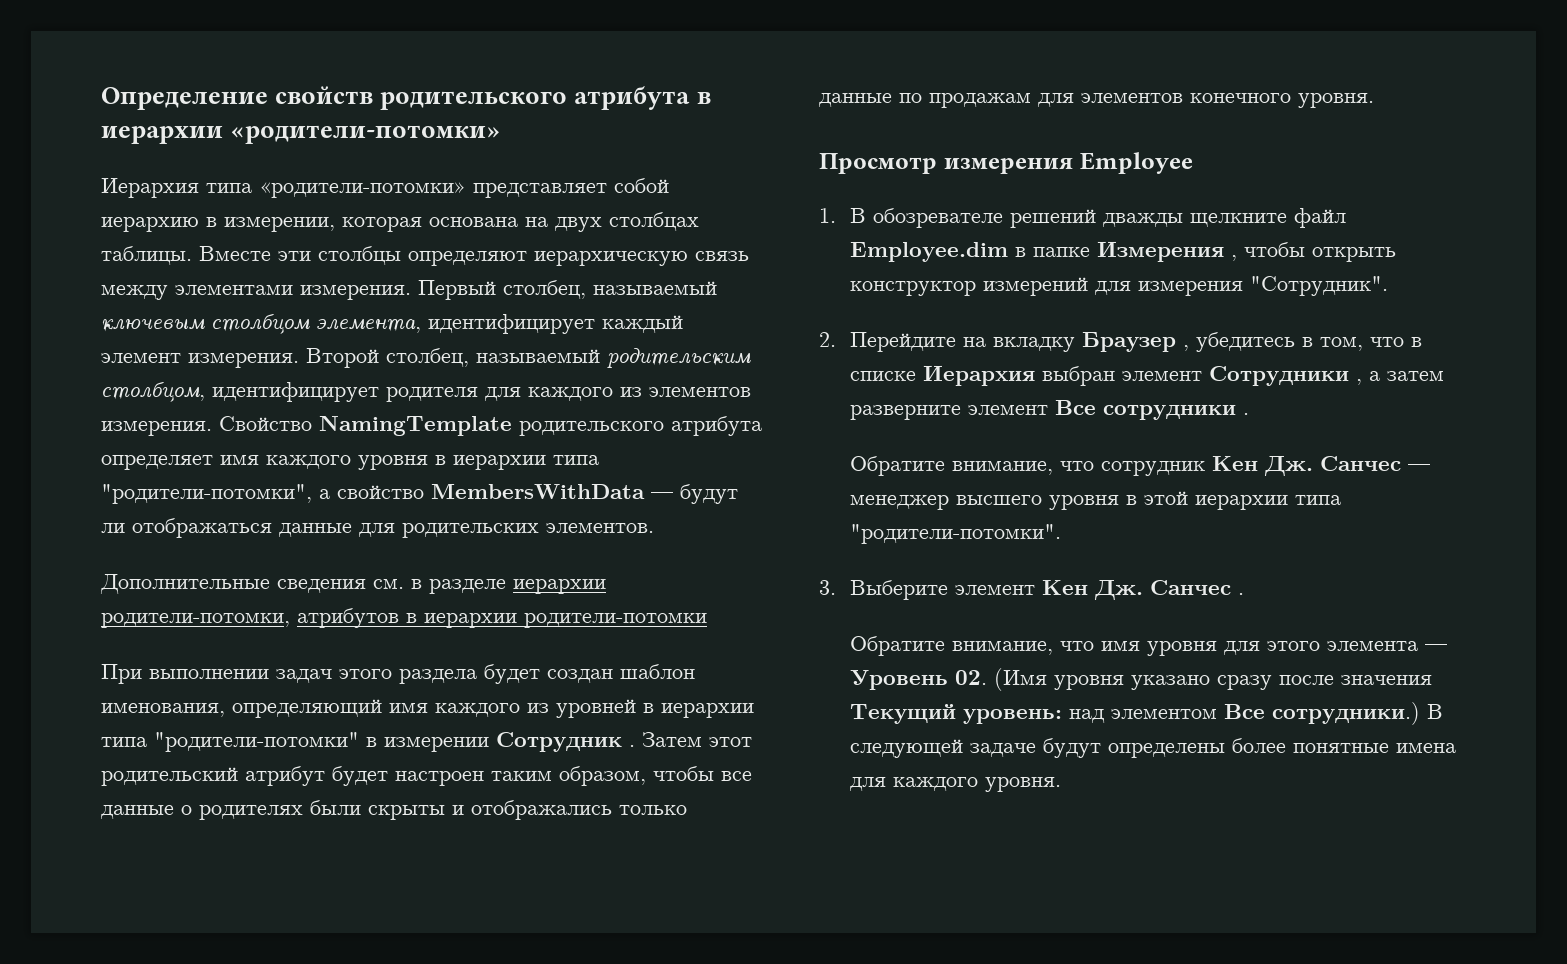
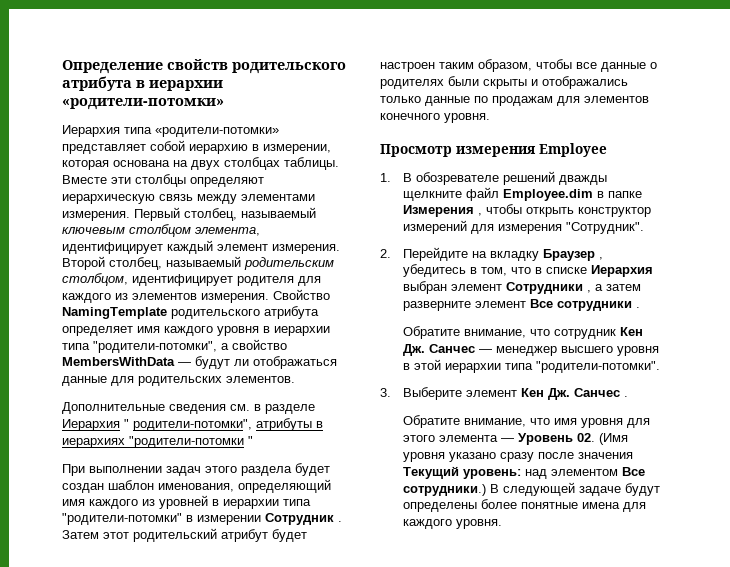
- Дополнительные сведения см. в разделе иерархии родители-потомки, атрибутов в иерархии родители-потомки
+ Дополнительные сведения см. в разделе Иерархия " родители-потомки", атрибуты в иерархиях "родители-потомки "

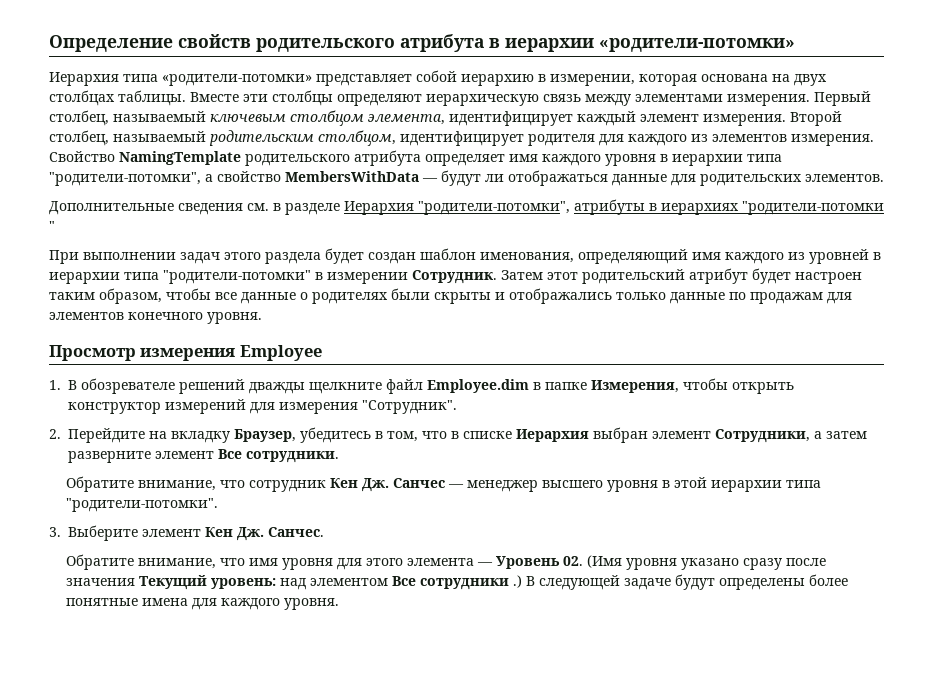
- Дополнительные сведения см. в разделе Иерархия " родители-потомки", атрибуты в иерархиях "родители-потомки "
+ Дополнительные сведения см. в разделе Иерархия "родители-потомки", атрибуты в иерархиях "родители-потомки "
- При выполнении задач этого раздела будет создан шаблон именования, определяющий имя каждого из уровней в иерархии типа "родители-потомки" в измерении Сотрудник .
+ При выполнении задач этого раздела будет создан шаблон именования, определяющий имя каждого из уровней в иерархии типа "родители-потомки" в измерении Сотрудник.
- 1. В обозревателе решений дважды щелкните файл Employee.dim в папке Измерения , чтобы открыть конструктор измерений для измерения "Сотрудник".
+ 1. В обозревателе решений дважды щелкните файл Employee.dim в папке Измерения, чтобы открыть конструктор измерений для измерения "Сотрудник".
- 2. Перейдите на вкладку Браузер , убедитесь в том, что в списке Иерархия выбран элемент Сотрудники , а затем разверните элемент Все сотрудники .
+ 2. Перейдите на вкладку Браузер, убедитесь в том, что в списке Иерархия выбран элемент Сотрудники, а затем разверните элемент Все сотрудники.
- 3. Выберите элемент Кен Дж. Санчес .
+ 3. Выберите элемент Кен Дж. Санчес.
- Обратите внимание, что имя уровня для этого элемента — Уровень 02. (Имя уровня указано сразу после значения Текущий уровень: над элементом Все сотрудники.)
+ Обратите внимание, что имя уровня для этого элемента — Уровень 02. (Имя уровня указано сразу после значения Текущий уровень: над элементом Все сотрудники .)

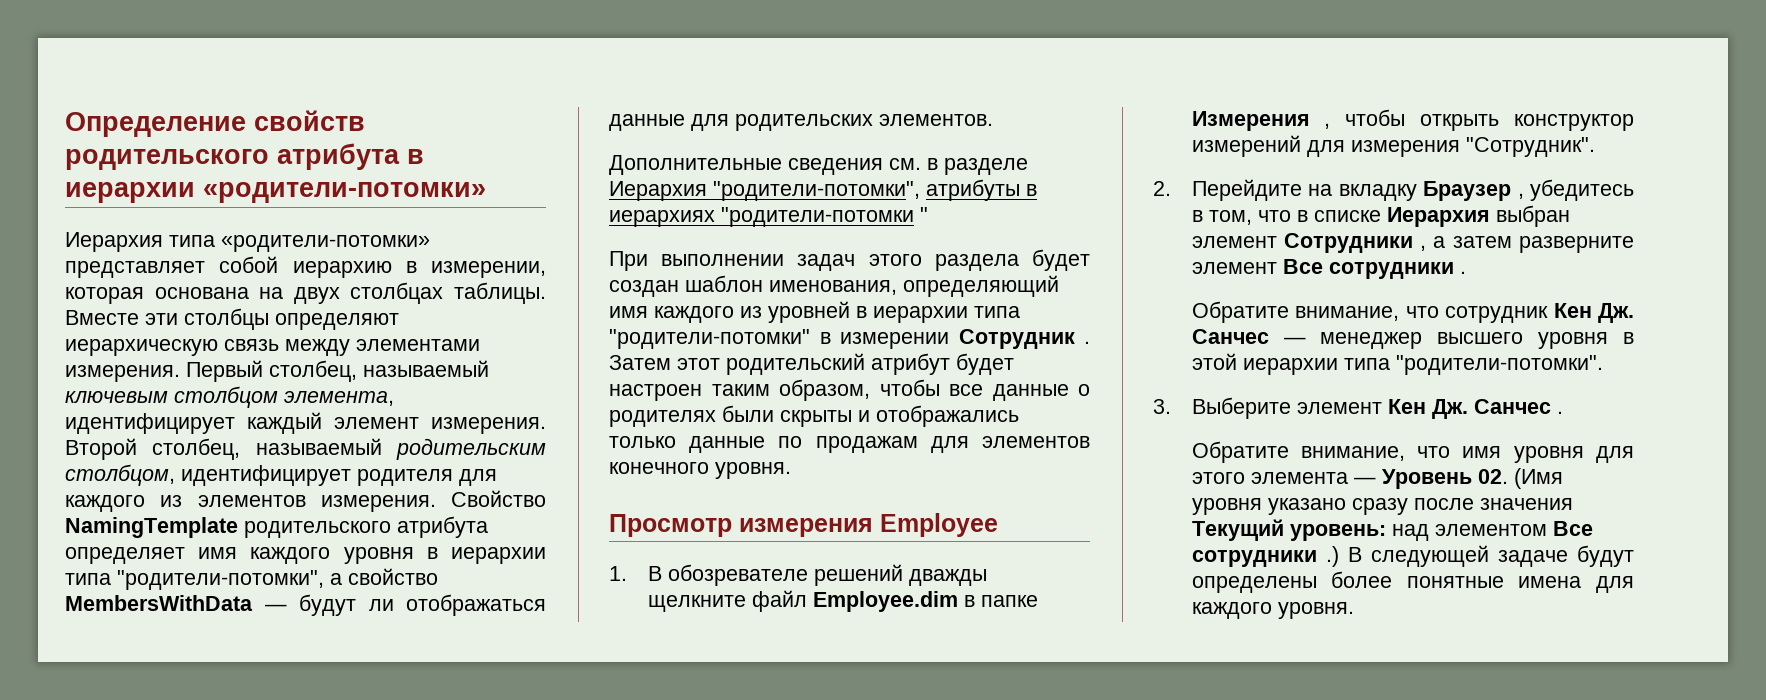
- При выполнении задач этого раздела будет создан шаблон именования, определяющий имя каждого из уровней в иерархии типа "родители-потомки" в измерении Сотрудник.
+ При выполнении задач этого раздела будет создан шаблон именования, определяющий имя каждого из уровней в иерархии типа "родители-потомки" в измерении Сотрудник .
- 1. В обозревателе решений дважды щелкните файл Employee.dim в папке Измерения, чтобы открыть конструктор измерений для измерения "Сотрудник".
+ 1. В обозревателе решений дважды щелкните файл Employee.dim в папке Измерения , чтобы открыть конструктор измерений для измерения "Сотрудник".
- 2. Перейдите на вкладку Браузер, убедитесь в том, что в списке Иерархия выбран элемент Сотрудники, а затем разверните элемент Все сотрудники.
+ 2. Перейдите на вкладку Браузер , убедитесь в том, что в списке Иерархия выбран элемент Сотрудники , а затем разверните элемент Все сотрудники .
- 3. Выберите элемент Кен Дж. Санчес.
+ 3. Выберите элемент Кен Дж. Санчес .

